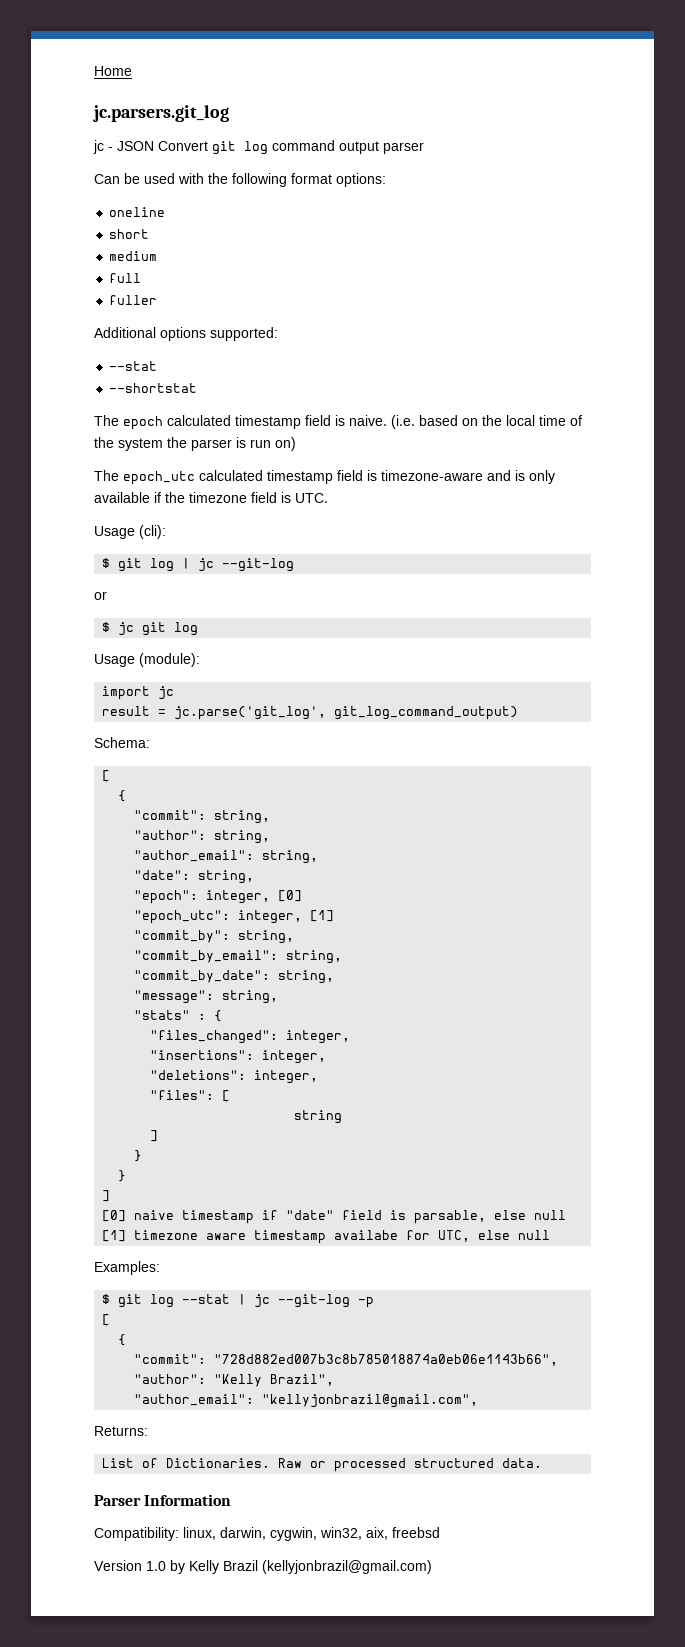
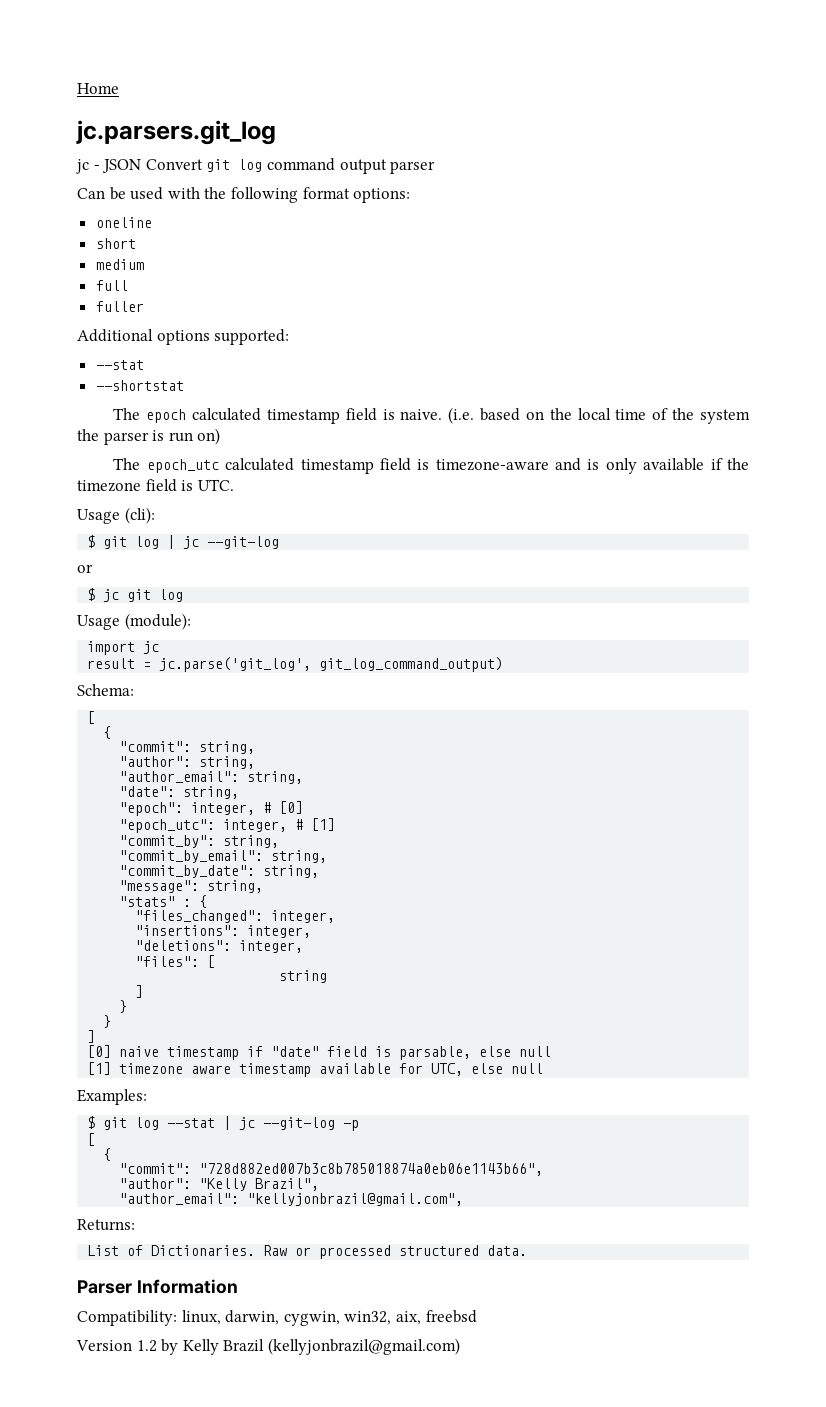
- "epoch": integer, [0]
+ "epoch": integer, # [0]
- "epoch_utc": integer, [1]
+ "epoch_utc": integer, # [1]
- [1] timezone aware timestamp availabe for UTC, else null
+ [1] timezone aware timestamp available for UTC, else null
- Version 1.0 by Kelly Brazil (kellyjonbrazil@gmail.com)
+ Version 1.2 by Kelly Brazil (kellyjonbrazil@gmail.com)

